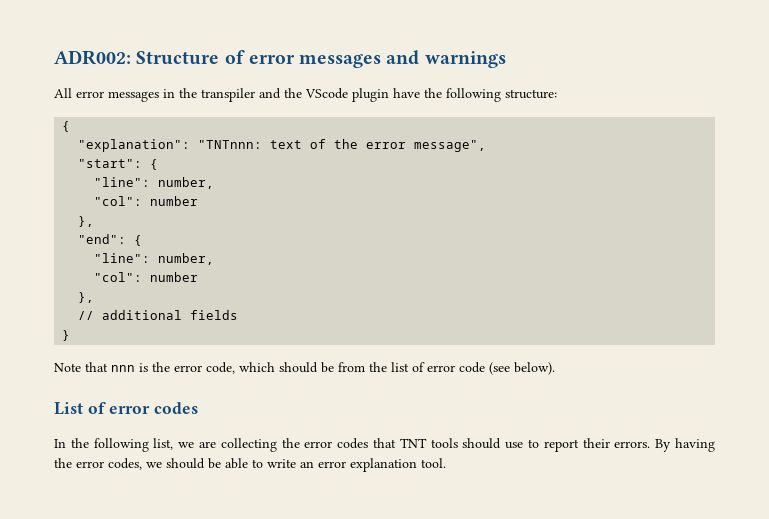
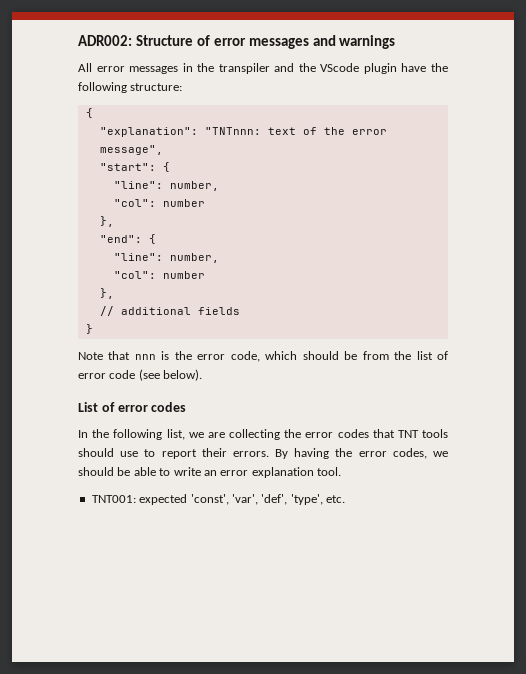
+ TNT001: expected 'const', 'var', 'def', 'type', etc.

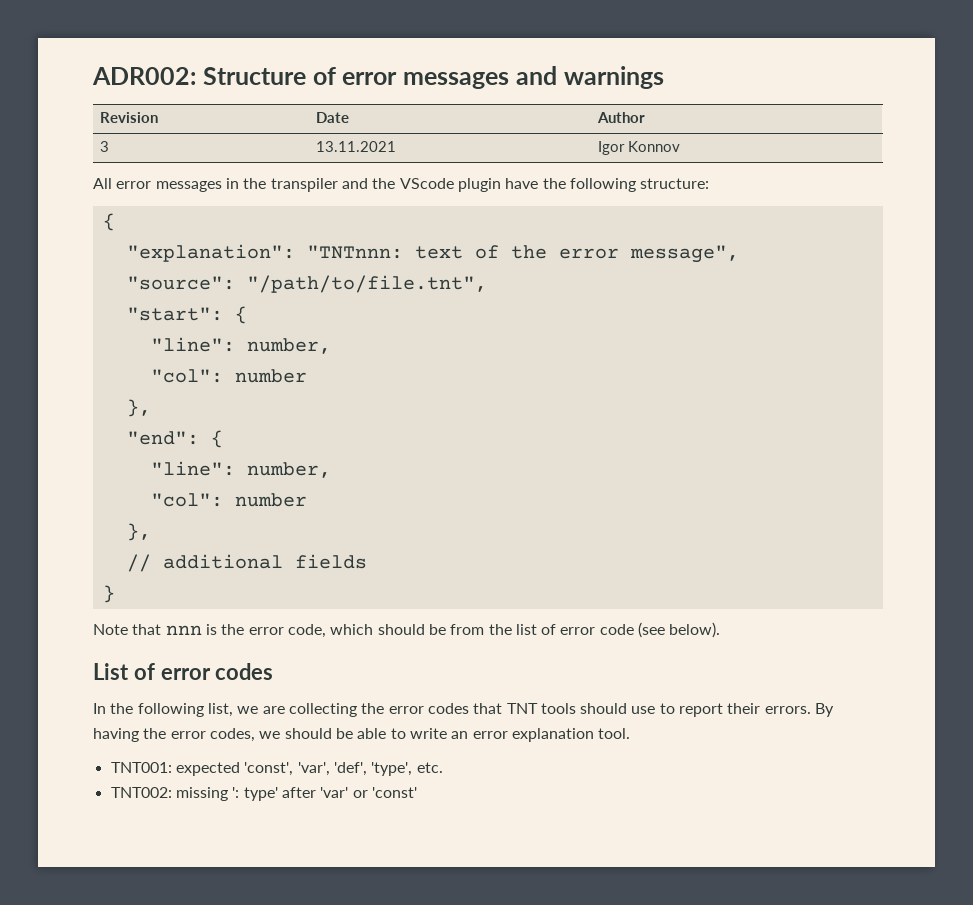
+ Revision | Date | Author
+ 3 | 13.11.2021 | Igor Konnov
+ "source": "/path/to/file.tnt",
+ TNT002: missing ': type' after 'var' or 'const'

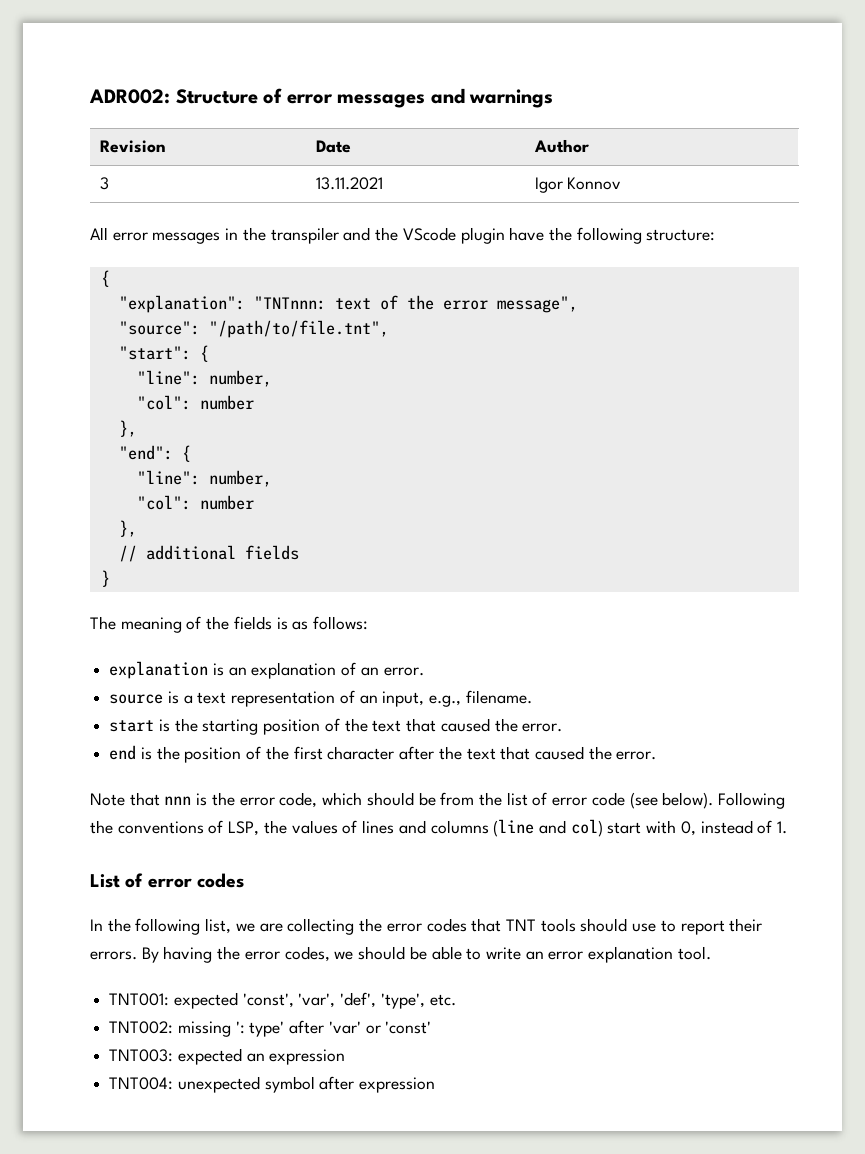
+ The meaning of the fields is as follows:
+ explanation is an explanation of an error.
+ source is a text representation of an input, e.g., filename.
+ start is the starting position of the text that caused the error.
+ end is the position of the first character after the text that caused the error.
+ Following the conventions of LSP, the values of lines and columns (line and col) start with 0, instead of 1.
+ TNT003: expected an expression
+ TNT004: unexpected symbol after expression

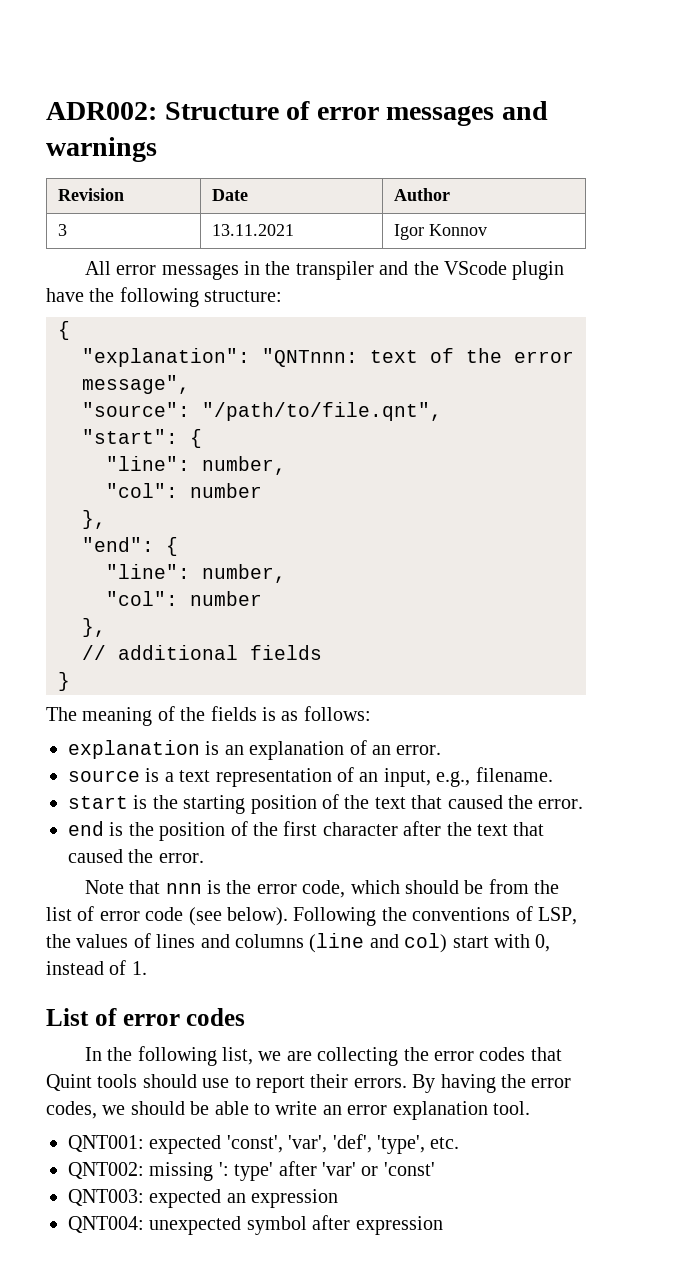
- "explanation": "TNTnnn: text of the error message",
+ "explanation": "QNTnnn: text of the error message",
- "source": "/path/to/file.tnt",
+ "source": "/path/to/file.qnt",
- In the following list, we are collecting the error codes that TNT tools should use to report their errors.
+ In the following list, we are collecting the error codes that Quint tools should use to report their errors.
- TNT001: expected 'const', 'var', 'def', 'type', etc.
+ QNT001: expected 'const', 'var', 'def', 'type', etc.
- TNT002: missing ': type' after 'var' or 'const'
+ QNT002: missing ': type' after 'var' or 'const'
- TNT003: expected an expression
+ QNT003: expected an expression
- TNT004: unexpected symbol after expression
+ QNT004: unexpected symbol after expression

